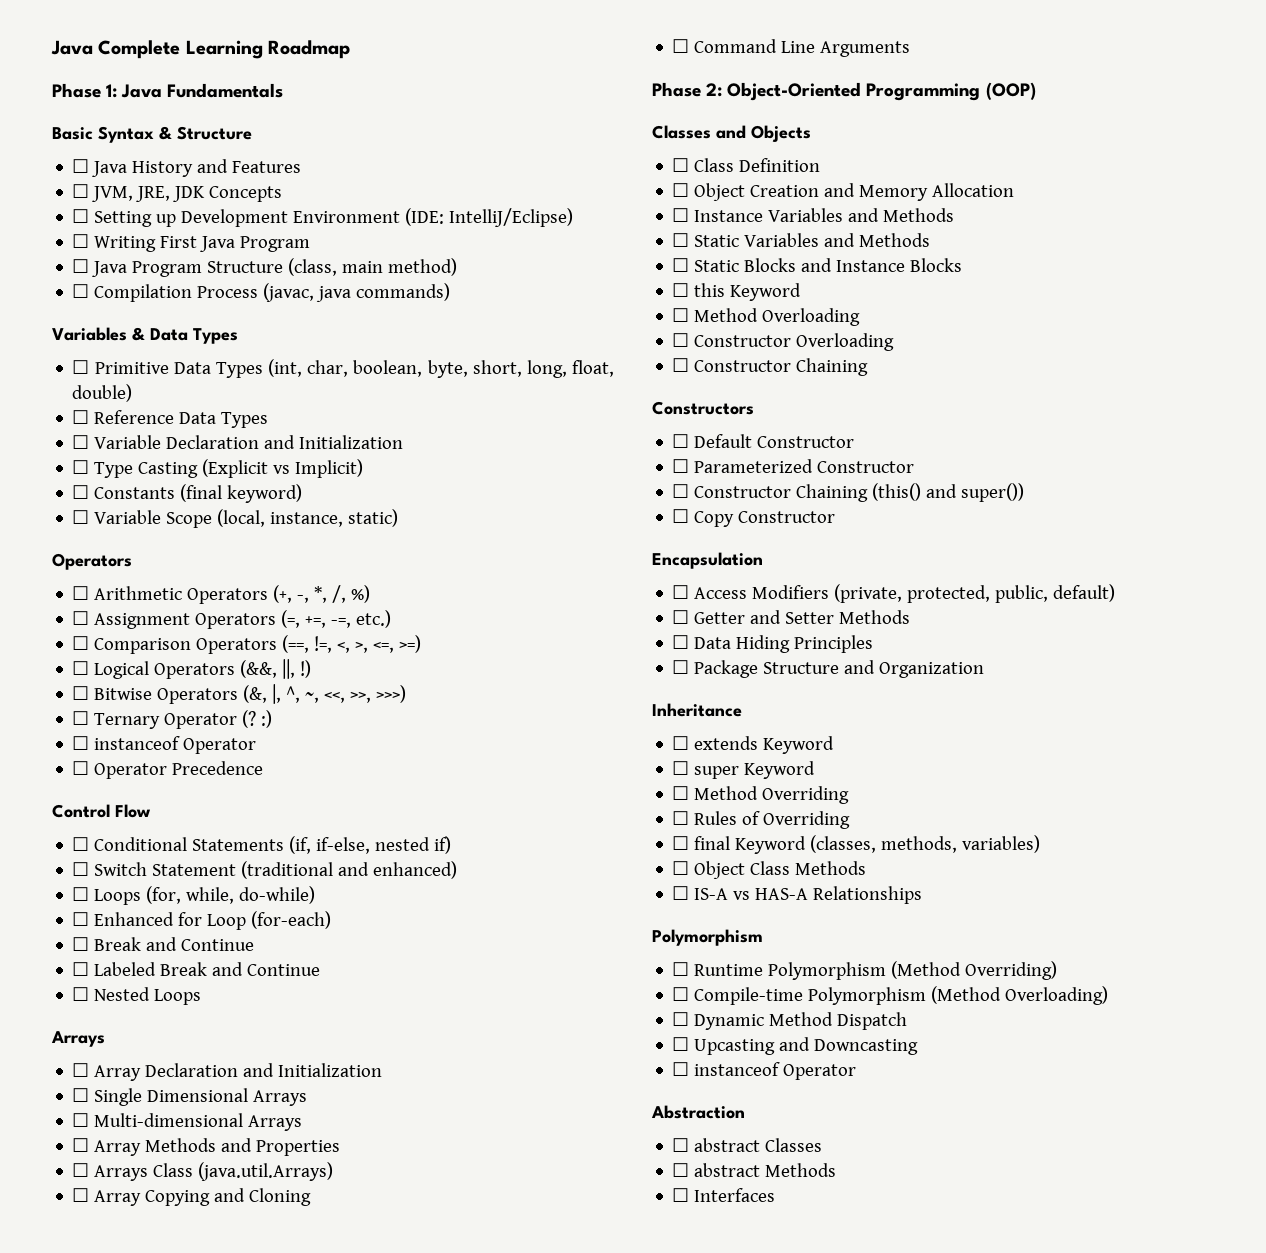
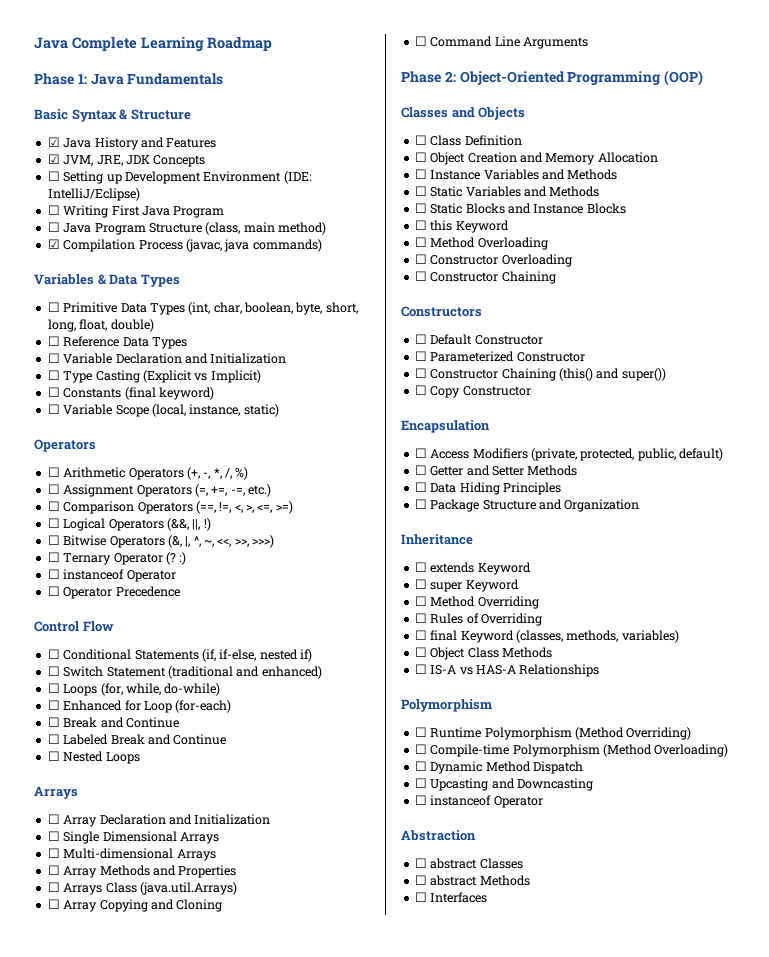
- ☐ Java History and Features
+ ☑ Java History and Features
- ☐ JVM, JRE, JDK Concepts
+ ☑ JVM, JRE, JDK Concepts
- ☐ Compilation Process (javac, java commands)
+ ☑ Compilation Process (javac, java commands)

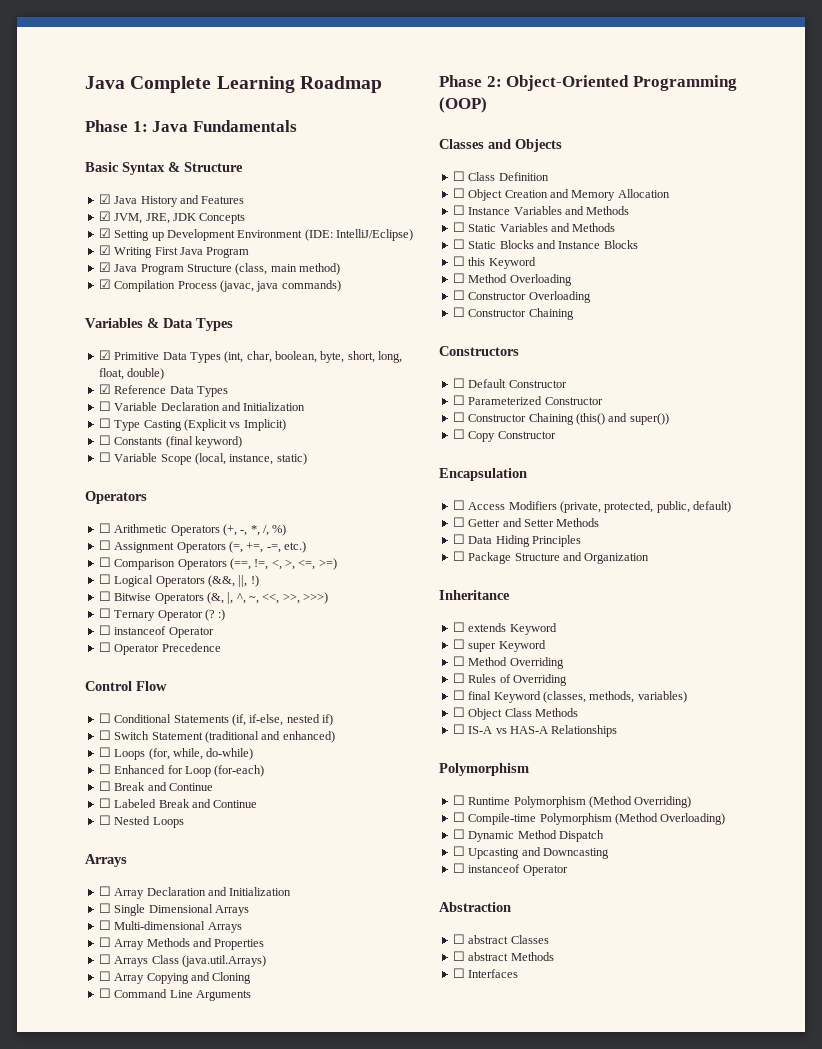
- ☐ Setting up Development Environment (IDE: IntelliJ/Eclipse)
+ ☑ Setting up Development Environment (IDE: IntelliJ/Eclipse)
- ☐ Writing First Java Program
+ ☑ Writing First Java Program
- ☐ Java Program Structure (class, main method)
+ ☑ Java Program Structure (class, main method)
- ☐ Primitive Data Types (int, char, boolean, byte, short, long, float, double)
+ ☑ Primitive Data Types (int, char, boolean, byte, short, long, float, double)
- ☐ Reference Data Types
+ ☑ Reference Data Types

